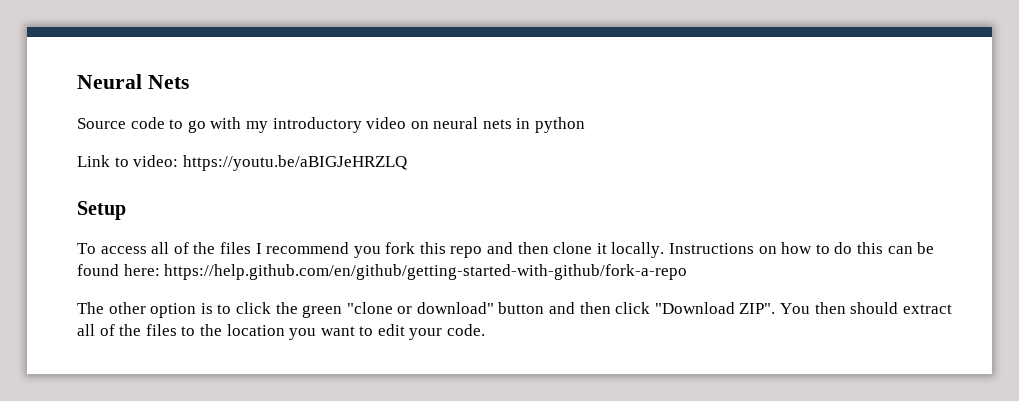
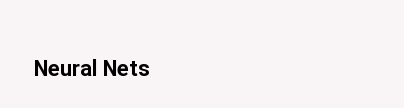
- Source code to go with my introductory video on neural nets in python
- Link to video: https://youtu.be/aBIGJeHRZLQ
- Setup
- To access all of the files I recommend you fork this repo and then clone it locally. Instructions on how to do this can be found here: https://help.github.com/en/github/getting-started-with-github/fork-a-repo
- The other option is to click the green "clone or download" button and then click "Download ZIP". You then should extract all of the files to the location you want to edit your code.

